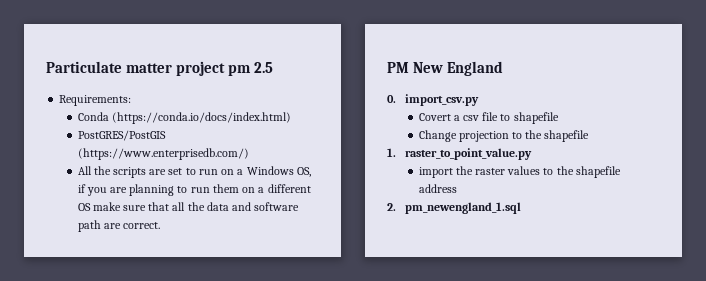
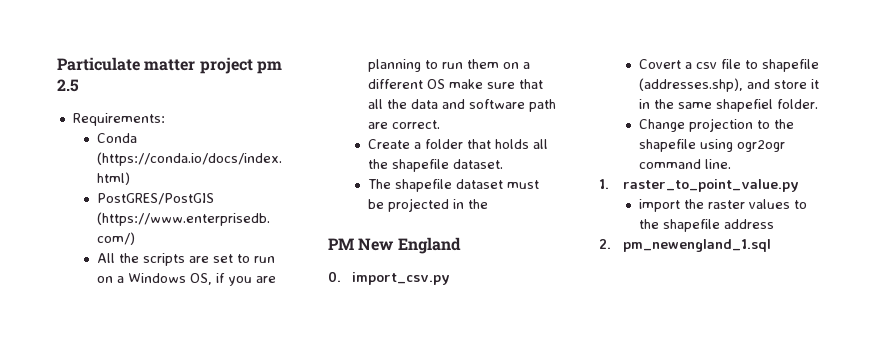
+ Create a folder that holds all the shapefile dataset.
+ The shapefile dataset must be projected in the
- Covert a csv file to shapefile
+ Covert a csv file to shapefile (addresses.shp), and store it in the same shapefiel folder.
- Change projection to the shapefile
+ Change projection to the shapefile using ogr2ogr command line.

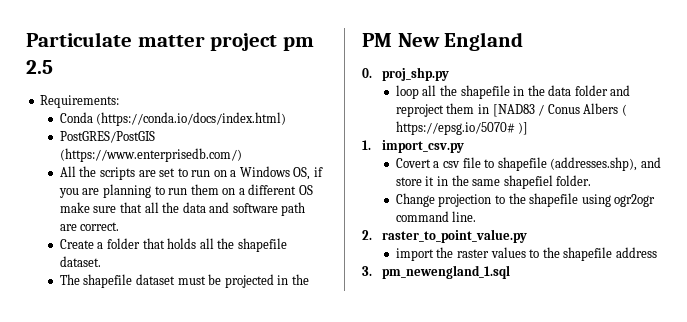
- 0. import_csv.py
+ 0. proj_shp.py
+ loop all the shapefile in the data folder and reproject them in [NAD83 / Conus Albers ( https://epsg.io/5070# )]
+ 1. import_csv.py
- 1. raster_to_point_value.py
+ 2. raster_to_point_value.py
- 2. pm_newengland_1.sql
+ 3. pm_newengland_1.sql

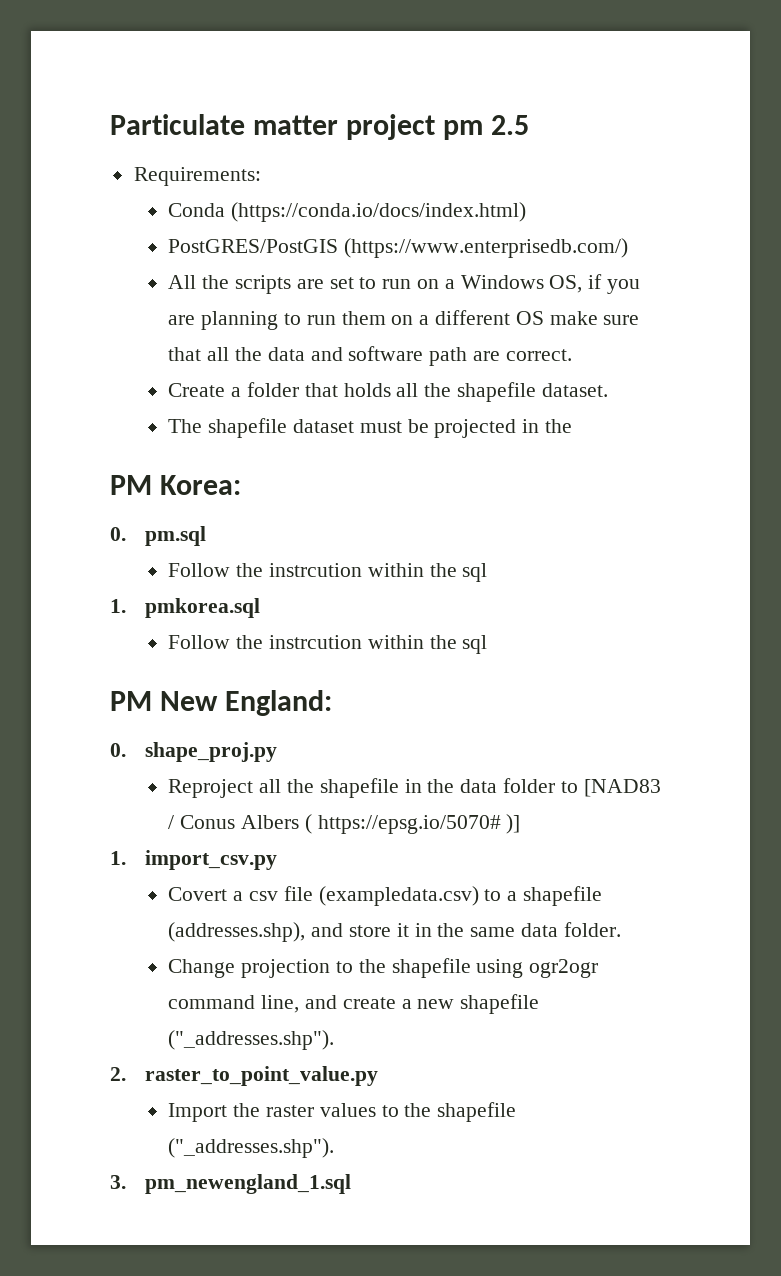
- PM New England
- 0. proj_shp.py
- loop all the shapefile in the data folder and reproject them in [NAD83 / Conus Albers ( https://epsg.io/5070# )]
+ PM Korea:
+ 0. pm.sql
+ Follow the instrcution within the sql
+ 1. pmkorea.sql
+ Follow the instrcution within the sql
+ PM New England:
+ 0. shape_proj.py
+ Reproject all the shapefile in the data folder to [NAD83 / Conus Albers ( https://epsg.io/5070# )]
- Covert a csv file to shapefile (addresses.shp), and store it in the same shapefiel folder.
+ Covert a csv file (exampledata.csv) to a shapefile (addresses.shp), and store it in the same data folder.
- Change projection to the shapefile using ogr2ogr command line.
+ Change projection to the shapefile using ogr2ogr command line, and create a new shapefile ("_addresses.shp").
- import the raster values to the shapefile address
+ Import the raster values to the shapefile ("_addresses.shp").

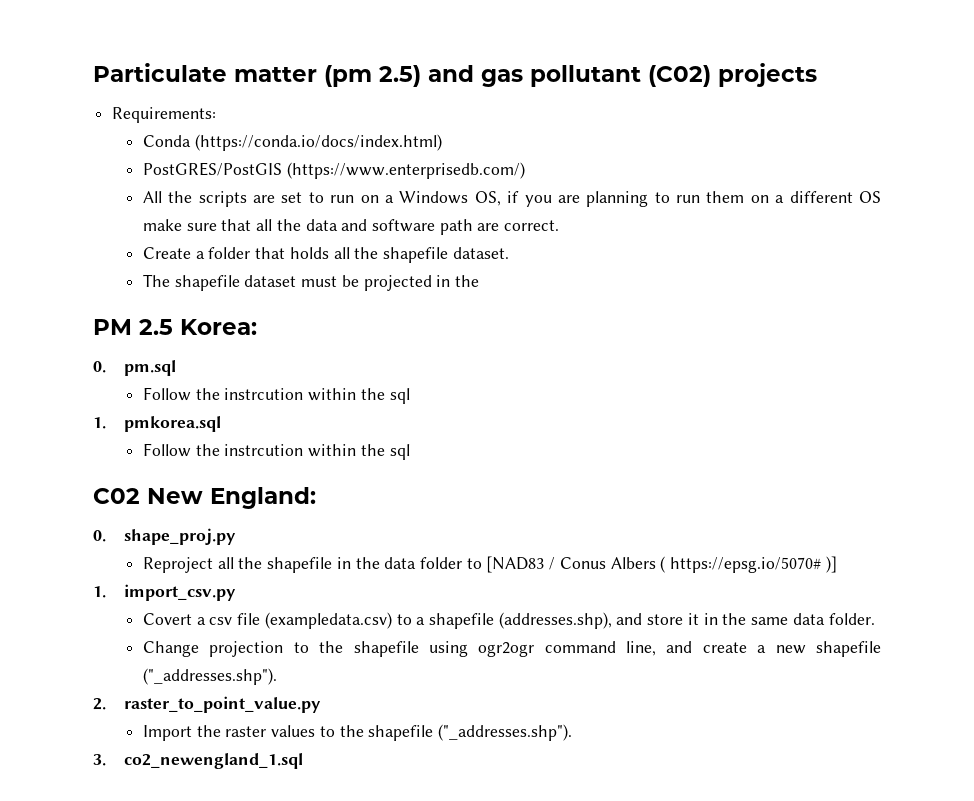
- Particulate matter project pm 2.5
+ Particulate matter (pm 2.5) and gas pollutant (C02) projects
- PM Korea:
+ PM 2.5 Korea:
- PM New England:
+ C02 New England:
- 3. pm_newengland_1.sql
+ 3. co2_newengland_1.sql

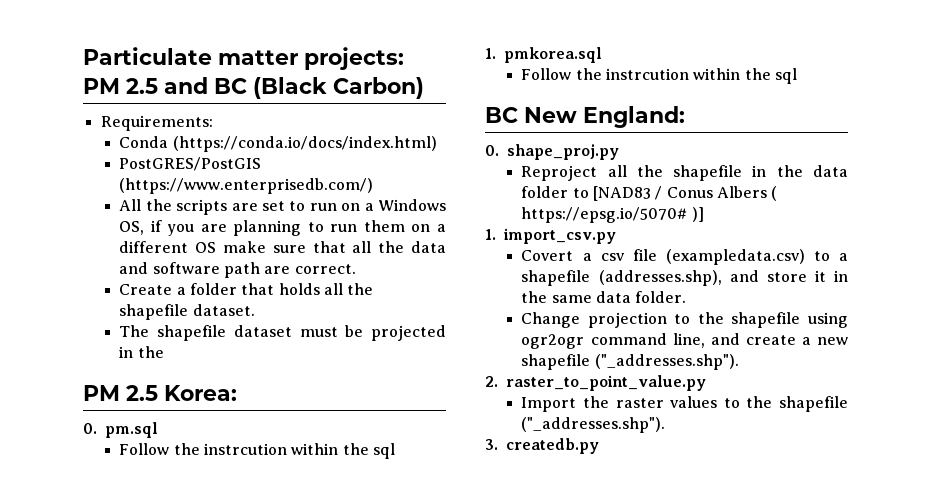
- Particulate matter (pm 2.5) and gas pollutant (C02) projects
+ Particulate matter projects: PM 2.5 and BC (Black Carbon)
- C02 New England:
+ BC New England:
- 3. co2_newengland_1.sql
+ 3. createdb.py

